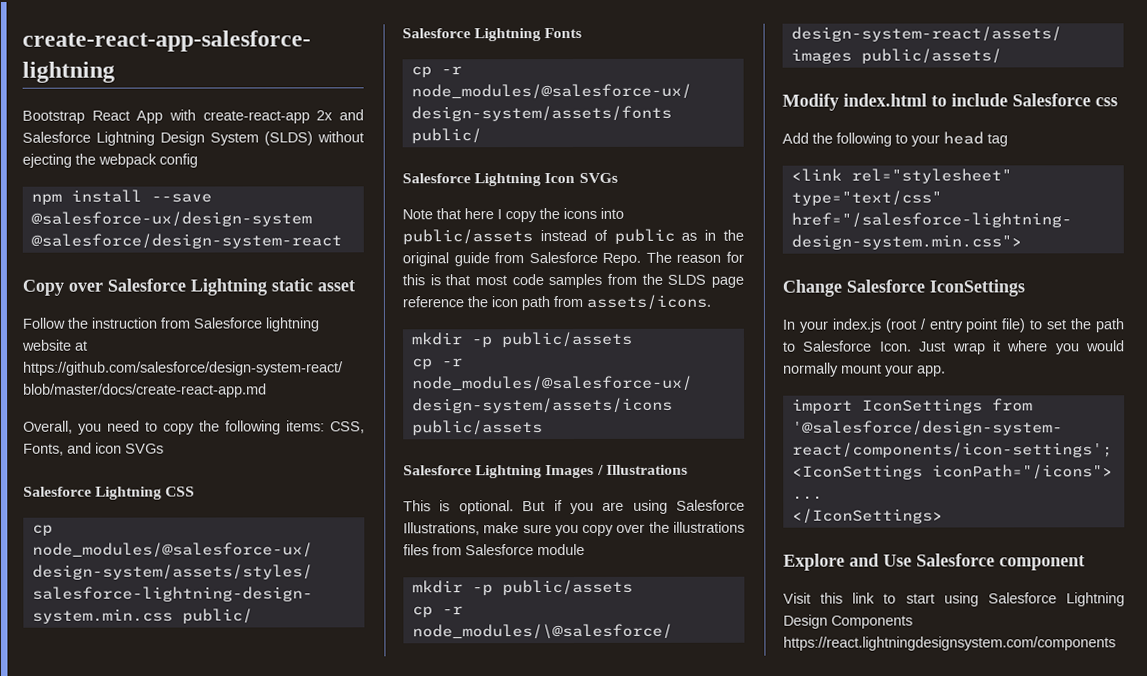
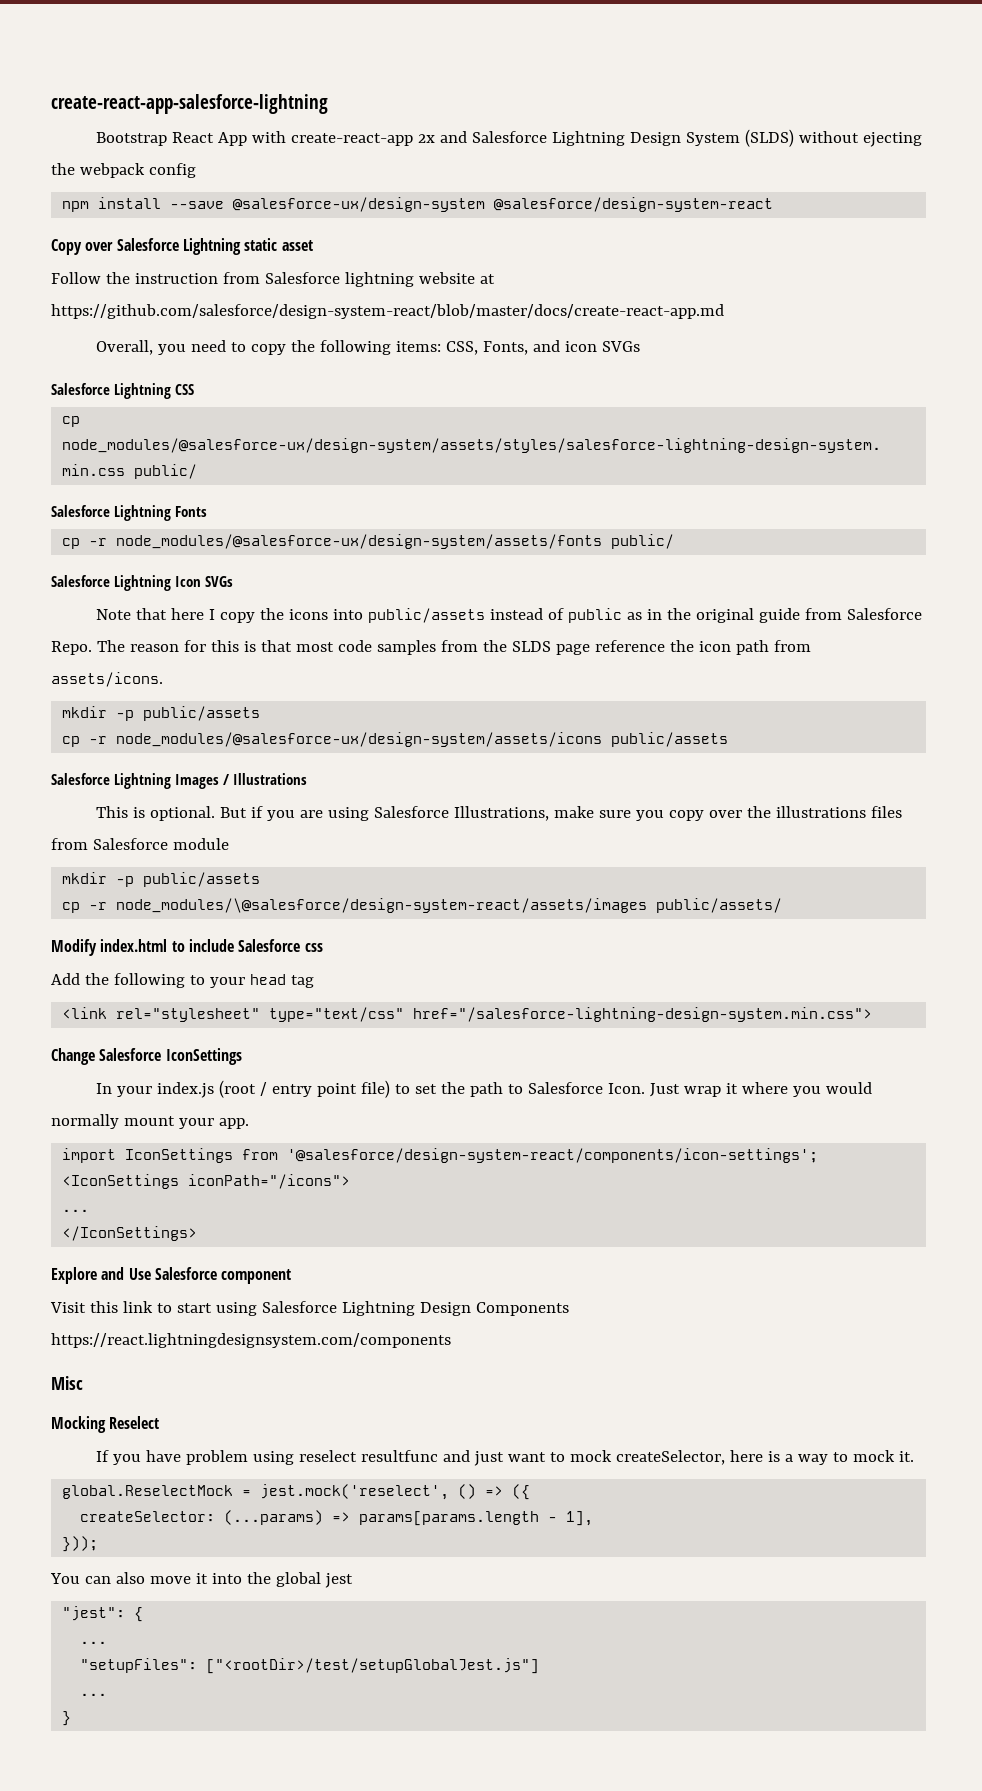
+ Misc
+ Mocking Reselect
+ If you have problem using reselect resultfunc and just want to mock createSelector, here is a way to mock it.
+ global.ReselectMock = jest.mock('reselect', () => ({
+ createSelector: (...params) => params[params.length - 1],
+ }));
+ You can also move it into the global jest
+ "jest": {
+ ...
+ "setupFiles": ["<rootDir>/test/setupGlobalJest.js"]
+ ...
+ }

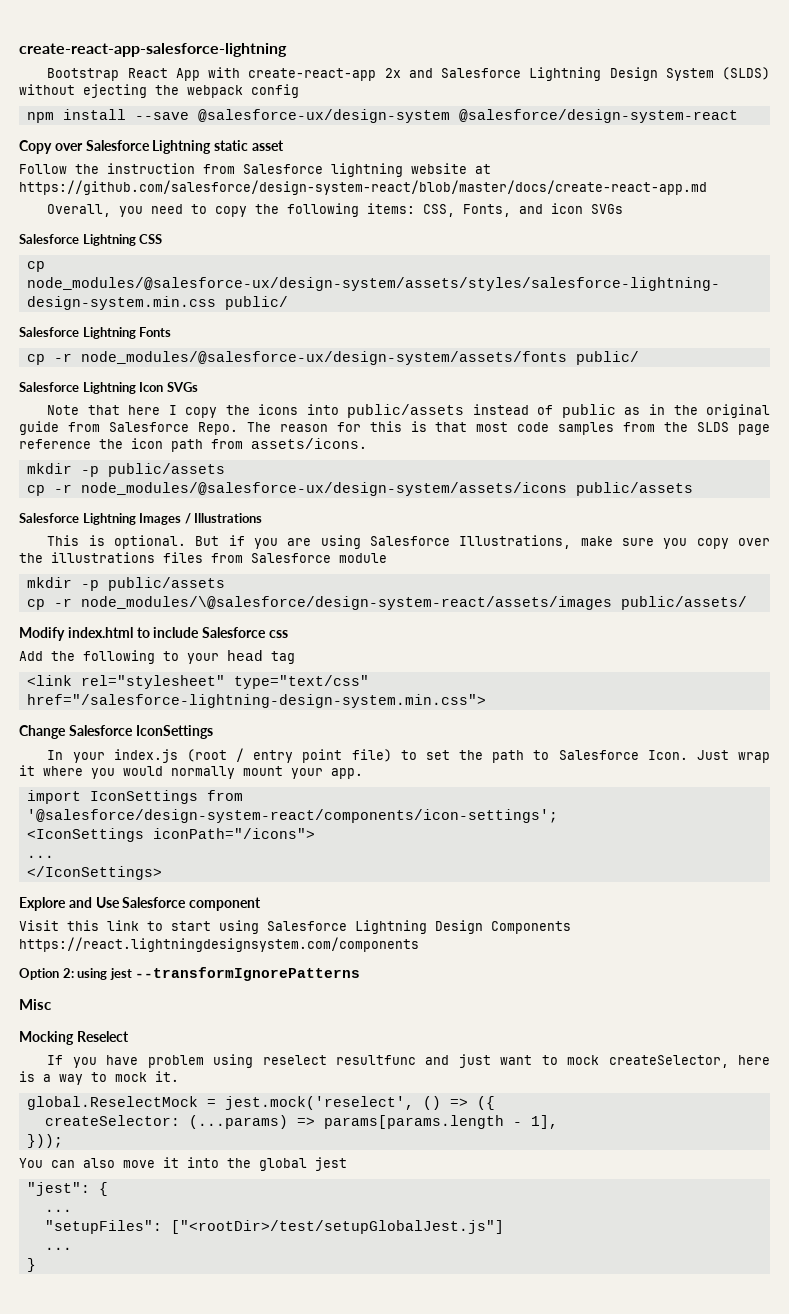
+ Option 2: using jest --transformIgnorePatterns

